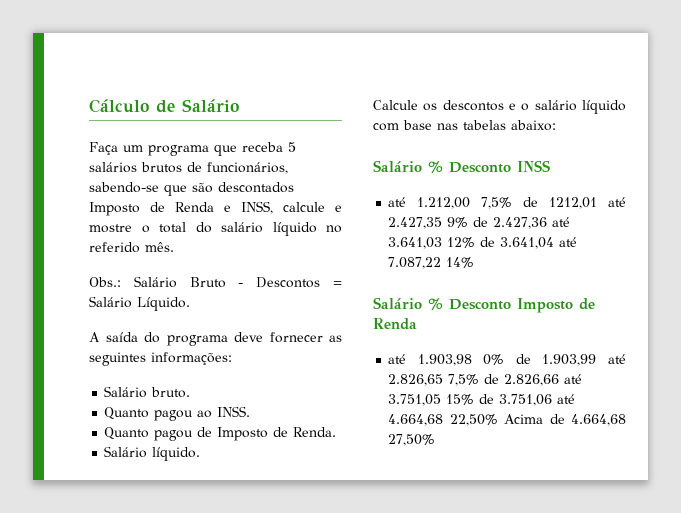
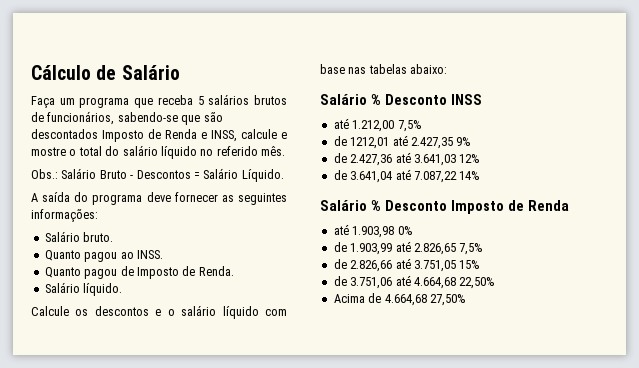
- até 1.212,00 7,5% de 1212,01 até 2.427,35 9% de 2.427,36 até 3.641,03 12% de 3.641,04 até 7.087,22 14%
+ até 1.212,00 7,5%
+ de 1212,01 até 2.427,35 9%
+ de 2.427,36 até 3.641,03 12%
+ de 3.641,04 até 7.087,22 14%
- até 1.903,98 0% de 1.903,99 até 2.826,65 7,5% de 2.826,66 até 3.751,05 15% de 3.751,06 até 4.664,68 22,50% Acima de 4.664,68 27,50%
+ até 1.903,98 0%
+ de 1.903,99 até 2.826,65 7,5%
+ de 2.826,66 até 3.751,05 15%
+ de 3.751,06 até 4.664,68 22,50%
+ Acima de 4.664,68 27,50%

